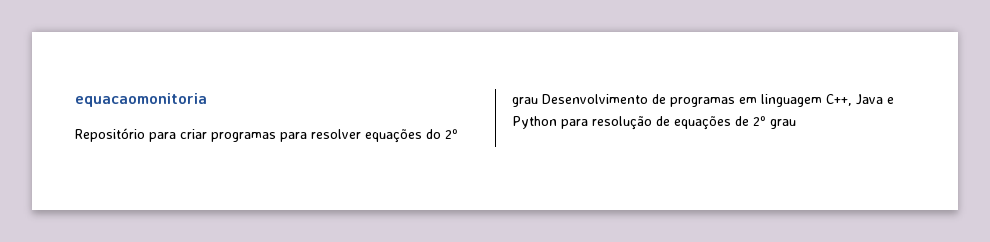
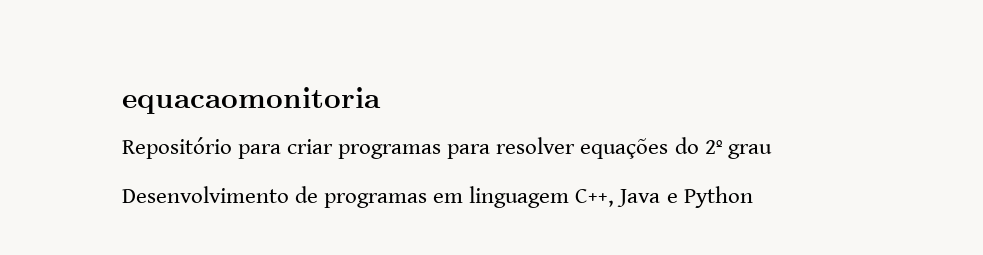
- Repositório para criar programas para resolver equações do 2º grau Desenvolvimento de programas em linguagem C++, Java e Python para resolução de equações de 2º grau
+ Repositório para criar programas para resolver equações do 2º grau
+ Desenvolvimento de programas em linguagem C++, Java e Python

